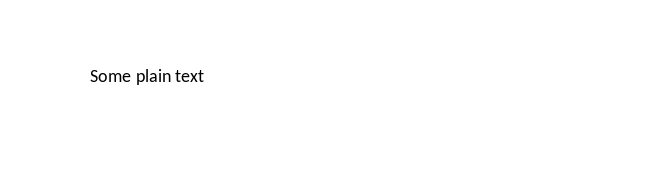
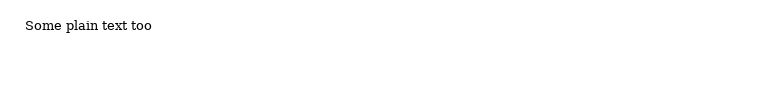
- Some plain text
+ Some plain text too

